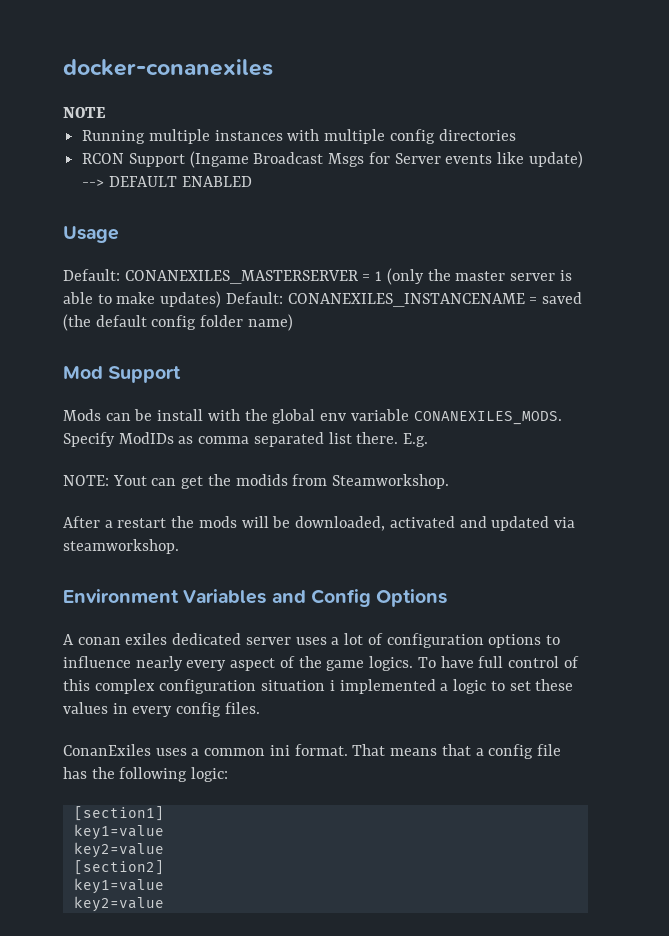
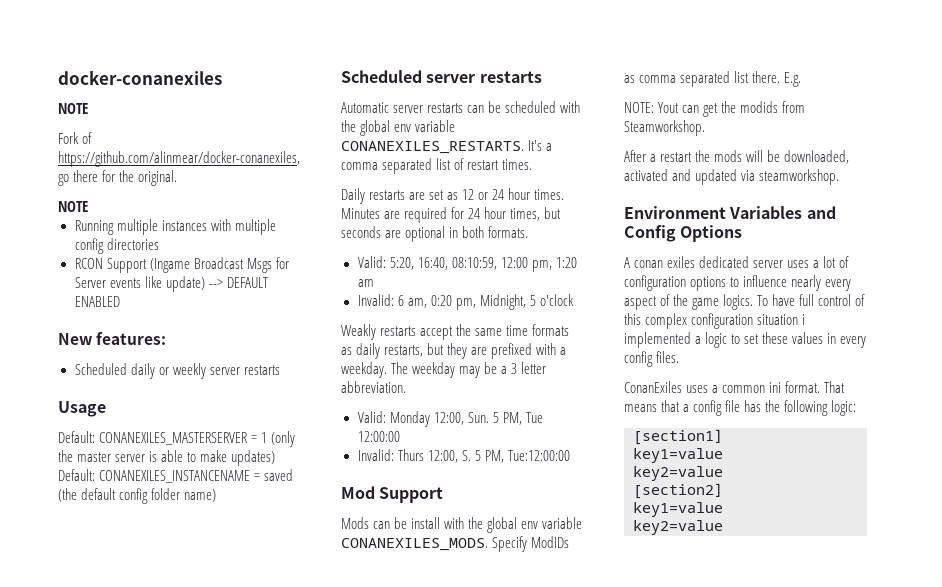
+ Fork of https://github.com/alinmear/docker-conanexiles, go there for the original.
+ NOTE
+ New features:
+ Scheduled daily or weekly server restarts
+ Scheduled server restarts
+ Automatic server restarts can be scheduled with the global env variable CONANEXILES_RESTARTS. It's a comma separated list of restart times.
+ Daily restarts are set as 12 or 24 hour times. Minutes are required for 24 hour times, but seconds are optional in both formats.
+ Valid: 5:20, 16:40, 08:10:59, 12:00 pm, 1:20 am
+ Invalid: 6 am, 0:20 pm, Midnight, 5 o'clock
+ Weakly restarts accept the same time formats as daily restarts, but they are prefixed with a weekday. The weekday may be a 3 letter abbreviation.
+ Valid: Monday 12:00, Sun. 5 PM, Tue 12:00:00
+ Invalid: Thurs 12:00, S. 5 PM, Tue:12:00:00

